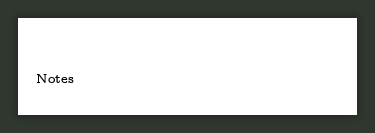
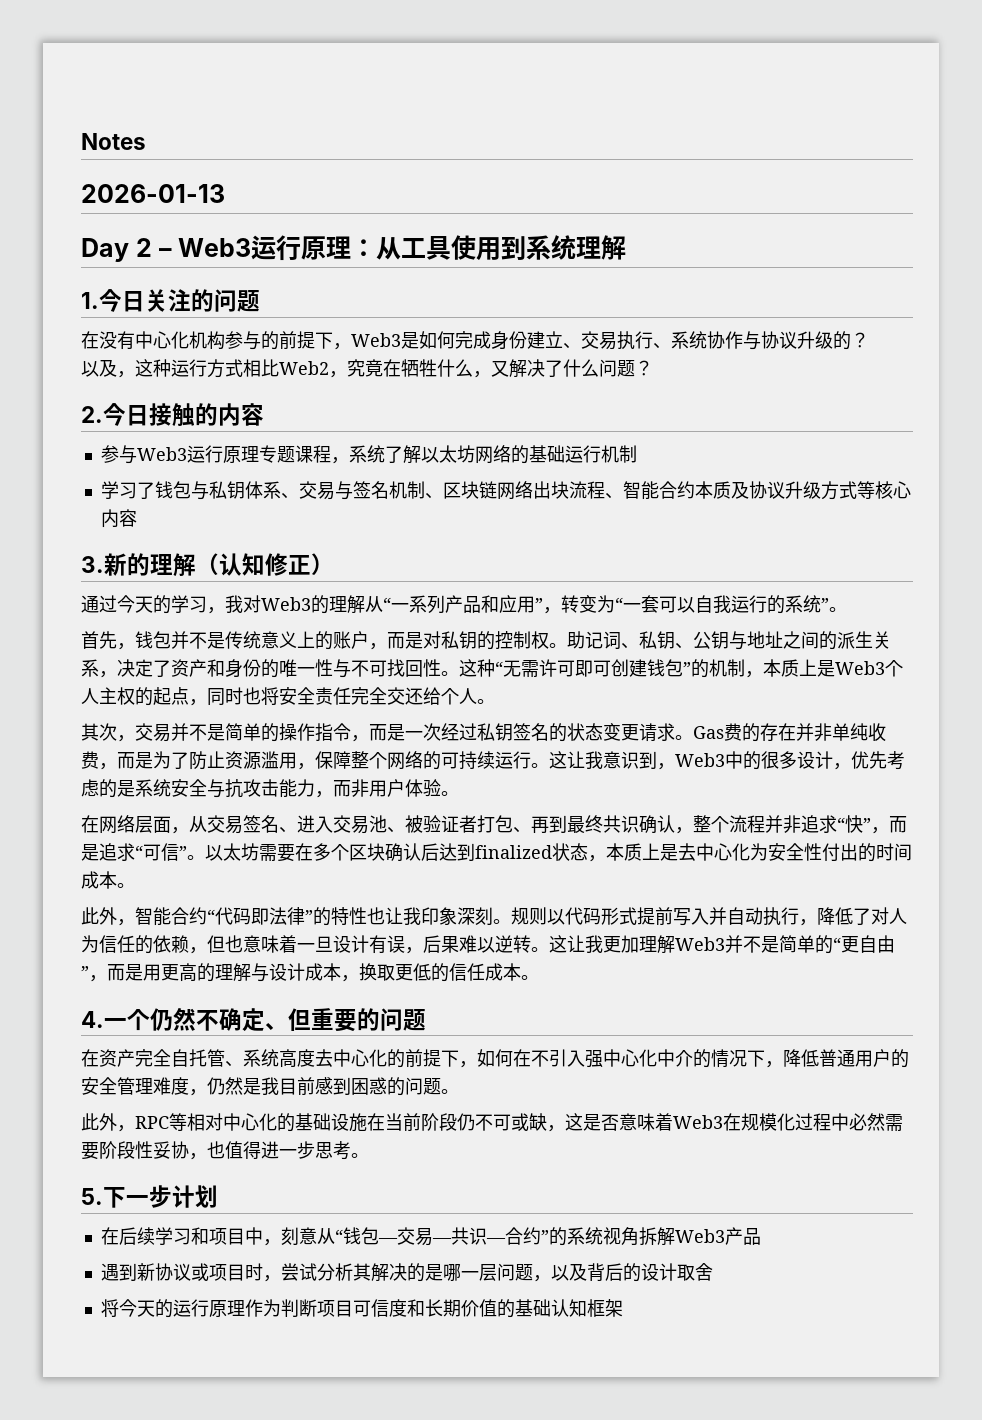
+ 2026-01-13
+ Day 2 – Web3运行原理：从工具使用到系统理解
+ 1.今日关注的问题
+ 在没有中心化机构参与的前提下，Web3是如何完成身份建立、交易执行、系统协作与协议升级的？
+ 以及，这种运行方式相比Web2，究竟在牺牲什么，又解决了什么问题？
+ 2.今日接触的内容
+ 参与Web3运行原理专题课程，系统了解以太坊网络的基础运行机制
+ 学习了钱包与私钥体系、交易与签名机制、区块链网络出块流程、智能合约本质及协议升级方式等核心内容
+ 3.新的理解（认知修正）
+ 通过今天的学习，我对Web3的理解从“一系列产品和应用”，转变为“一套可以自我运行的系统”。
+ 首先，钱包并不是传统意义上的账户，而是对私钥的控制权。助记词、私钥、公钥与地址之间的派生关系，决定了资产和身份的唯一性与不可找回性。这种“无需许可即可创建钱包”的机制，本质上是Web3个人主权的起点，同时也将安全责任完全交还给个人。
+ 其次，交易并不是简单的操作指令，而是一次经过私钥签名的状态变更请求。Gas费的存在并非单纯收费，而是为了防止资源滥用，保障整个网络的可持续运行。这让我意识到，Web3中的很多设计，优先考虑的是系统安全与抗攻击能力，而非用户体验。
+ 在网络层面，从交易签名、进入交易池、被验证者打包、再到最终共识确认，整个流程并非追求“快”，而是追求“可信”。以太坊需要在多个区块确认后达到finalized状态，本质上是去中心化为安全性付出的时间成本。
+ 此外，智能合约“代码即法律”的特性也让我印象深刻。规则以代码形式提前写入并自动执行，降低了对人为信任的依赖，但也意味着一旦设计有误，后果难以逆转。这让我更加理解Web3并不是简单的“更自由”，而是用更高的理解与设计成本，换取更低的信任成本。
+ 4.一个仍然不确定、但重要的问题
+ 在资产完全自托管、系统高度去中心化的前提下，如何在不引入强中心化中介的情况下，降低普通用户的安全管理难度，仍然是我目前感到困惑的问题。
+ 此外，RPC等相对中心化的基础设施在当前阶段仍不可或缺，这是否意味着Web3在规模化过程中必然需要阶段性妥协，也值得进一步思考。
+ 5.下一步计划
+ 在后续学习和项目中，刻意从“钱包—交易—共识—合约”的系统视角拆解Web3产品
+ 遇到新协议或项目时，尝试分析其解决的是哪一层问题，以及背后的设计取舍
+ 将今天的运行原理作为判断项目可信度和长期价值的基础认知框架

